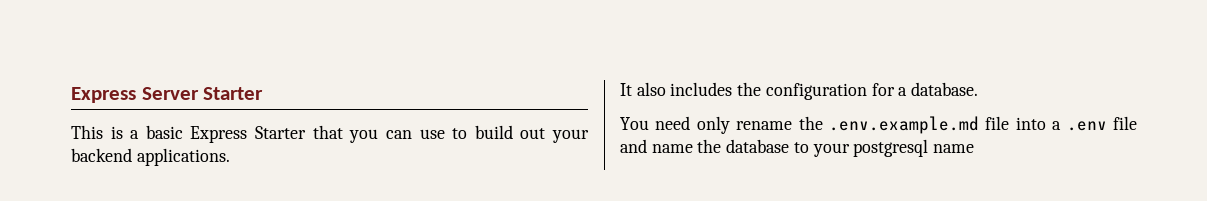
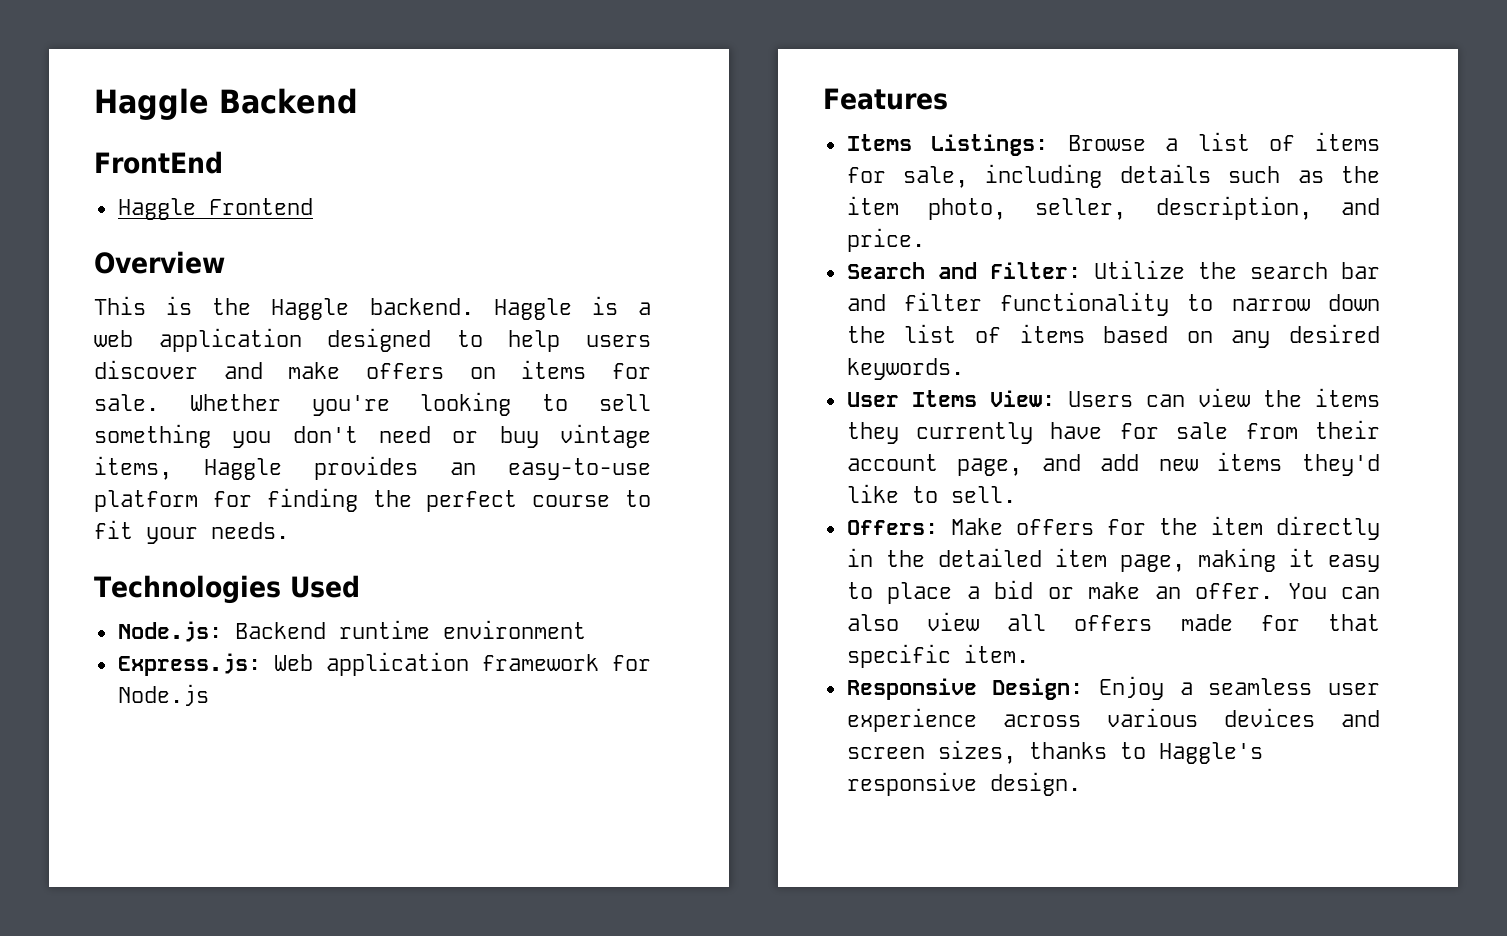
- Express Server Starter
- This is a basic Express Starter that you can use to build out your backend applications.
- It also includes the configuration for a database.
- You need only rename the .env.example.md file into a .env file and name the database to your postgresql name
+ Haggle Backend
+ FrontEnd
+ Haggle Frontend
+ Overview
+ This is the Haggle backend. Haggle is a web application designed to help users discover and make offers on items for sale. Whether you're looking to sell something you don't need or buy vintage items, Haggle provides an easy-to-use platform for finding the perfect course to fit your needs.
+ Technologies Used
+ Node.js: Backend runtime environment
+ Express.js: Web application framework for Node.js
+ Features
+ Items Listings: Browse a list of items for sale, including details such as the item photo, seller, description, and price.
+ Search and Filter: Utilize the search bar and filter functionality to narrow down the list of items based on any desired keywords.
+ User Items View: Users can view the items they currently have for sale from their account page, and add new items they'd like to sell.
+ Offers: Make offers for the item directly in the detailed item page, making it easy to place a bid or make an offer. You can also view all offers made for that specific item.
+ Responsive Design: Enjoy a seamless user experience across various devices and screen sizes, thanks to Haggle's responsive design.

